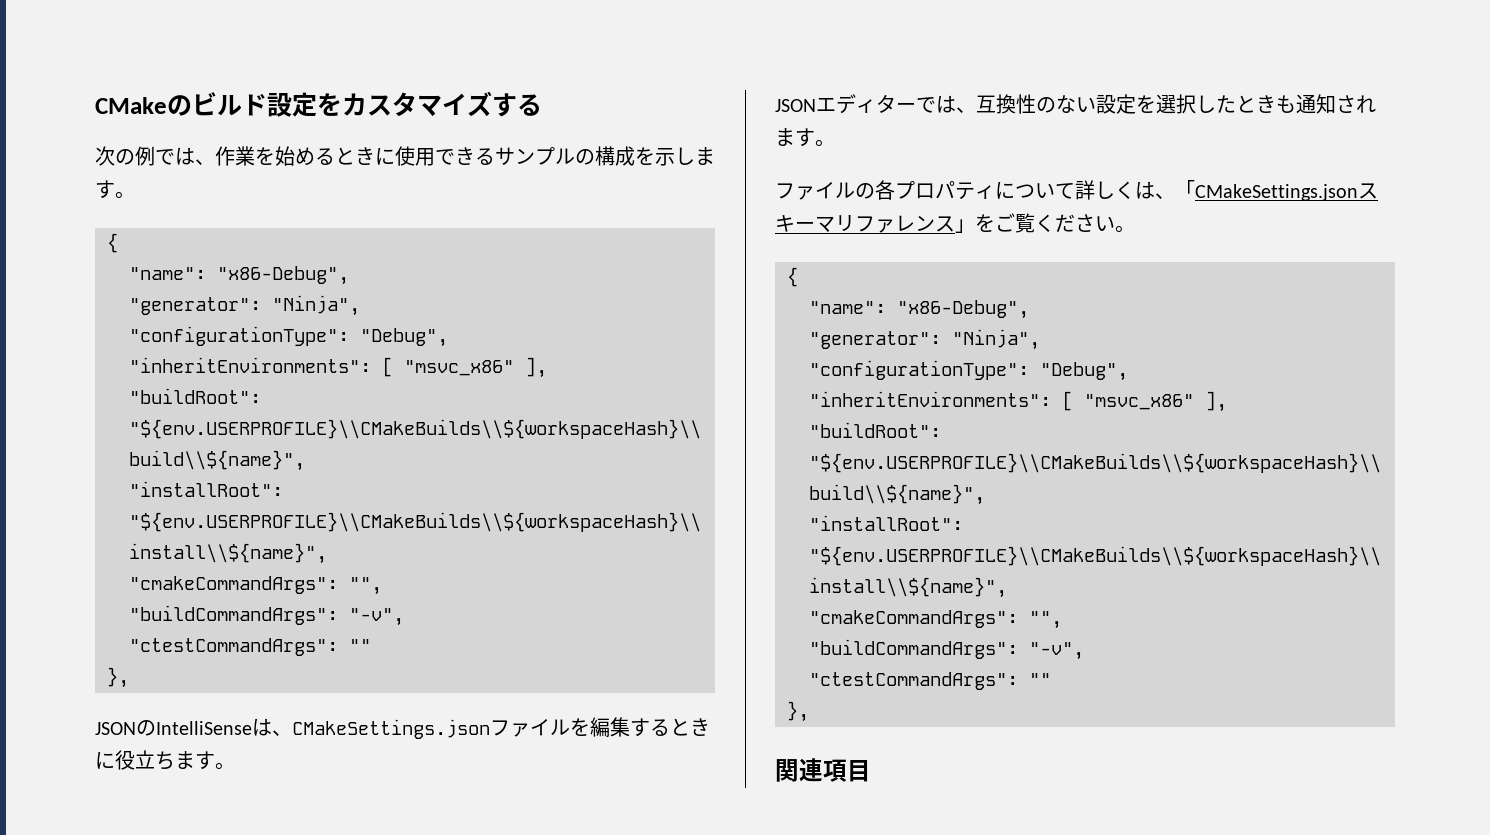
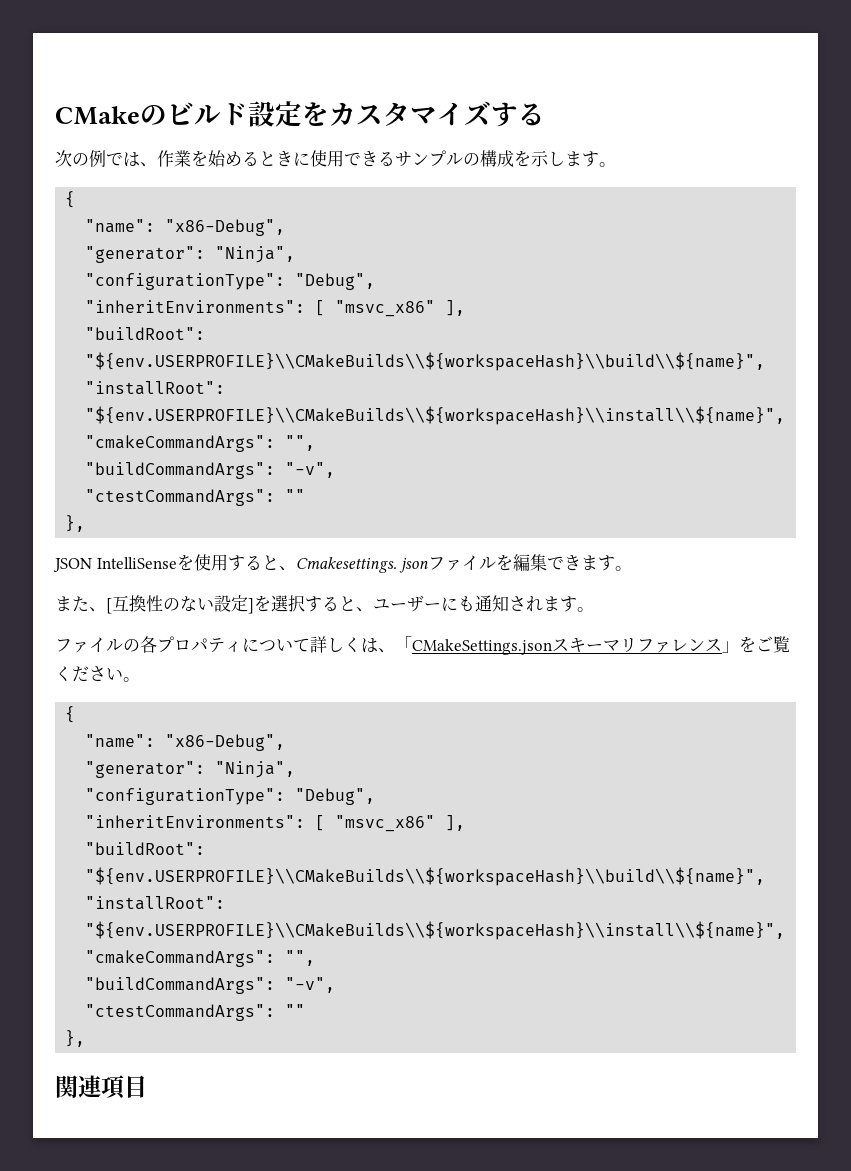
- JSONのIntelliSenseは、CMakeSettings.jsonファイルを編集するときに役立ちます。
- JSONエディターでは、互換性のない設定を選択したときも通知されます。
+ JSON IntelliSenseを使用すると、Cmakesettings. jsonファイルを編集できます。
+ また、[互換性のない設定]を選択すると、ユーザーにも通知されます。

